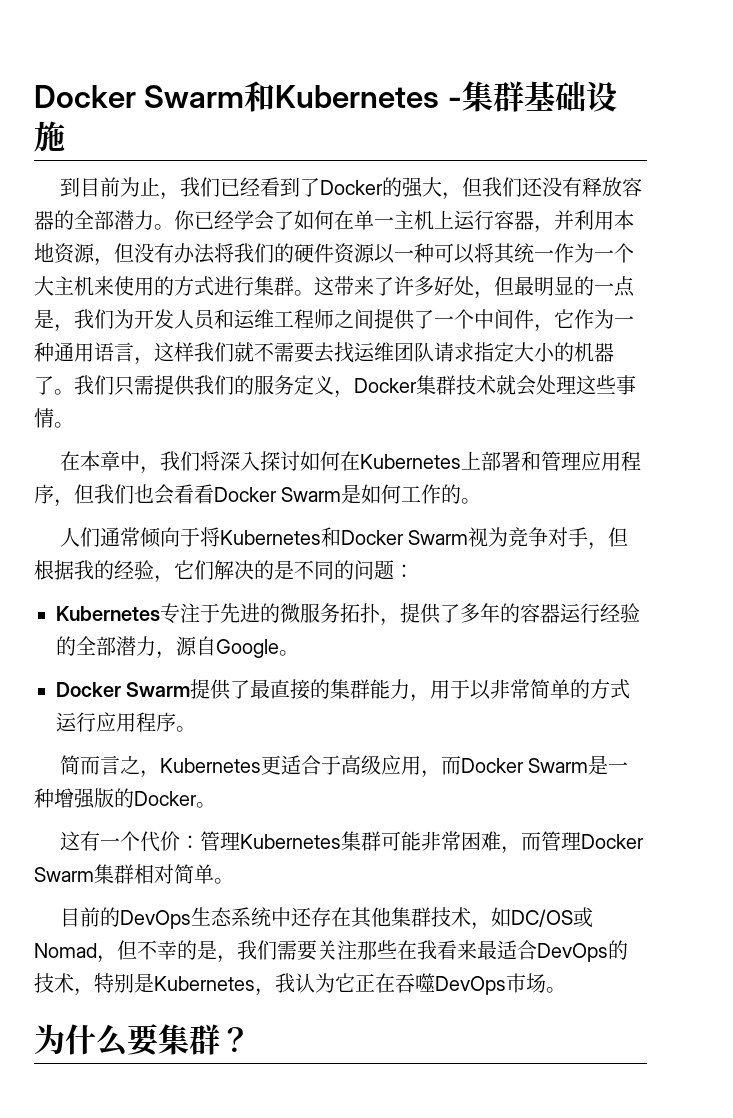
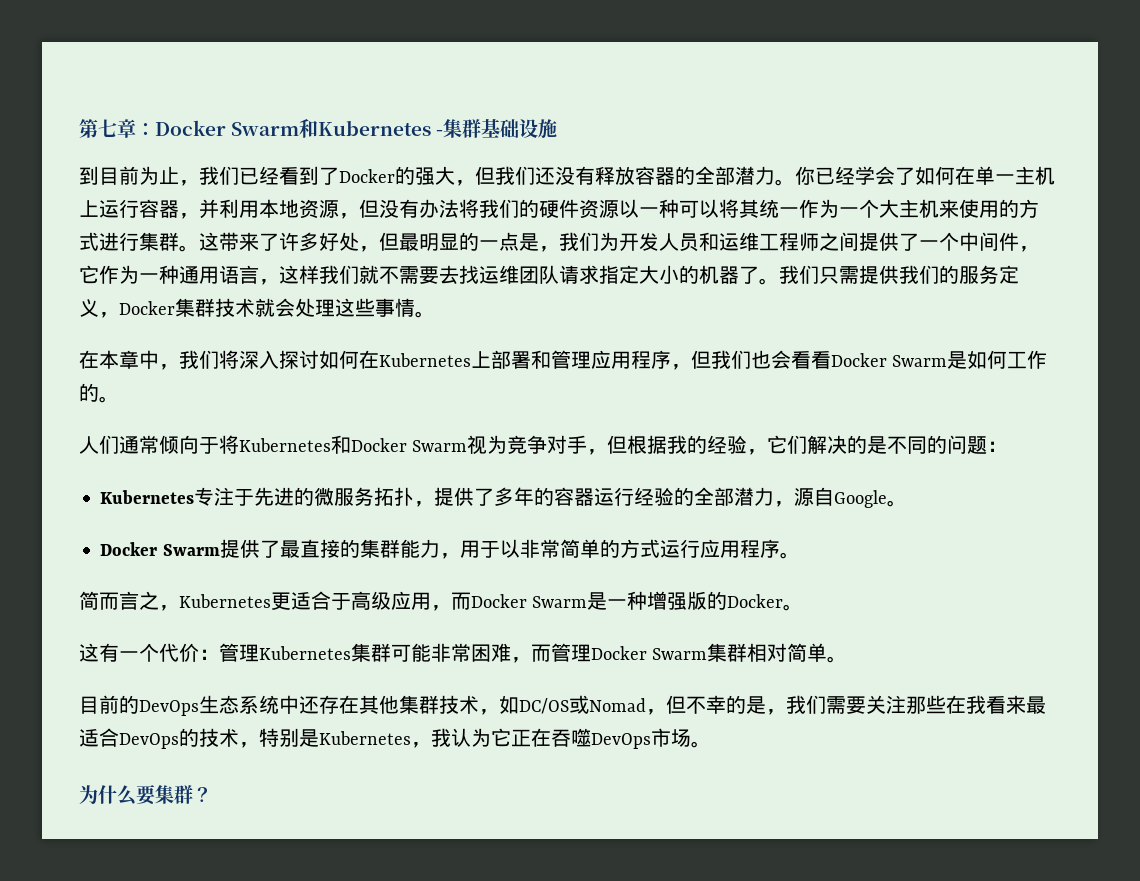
- Docker Swarm和Kubernetes -集群基础设施
+ 第七章：Docker Swarm和Kubernetes -集群基础设施

